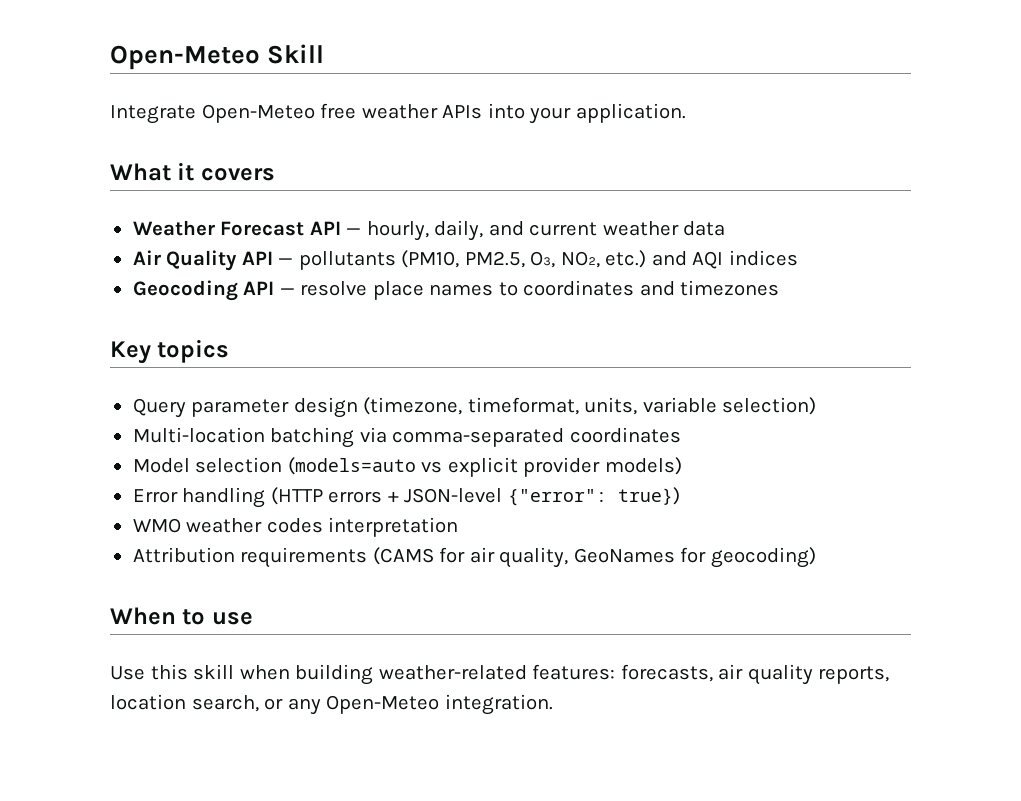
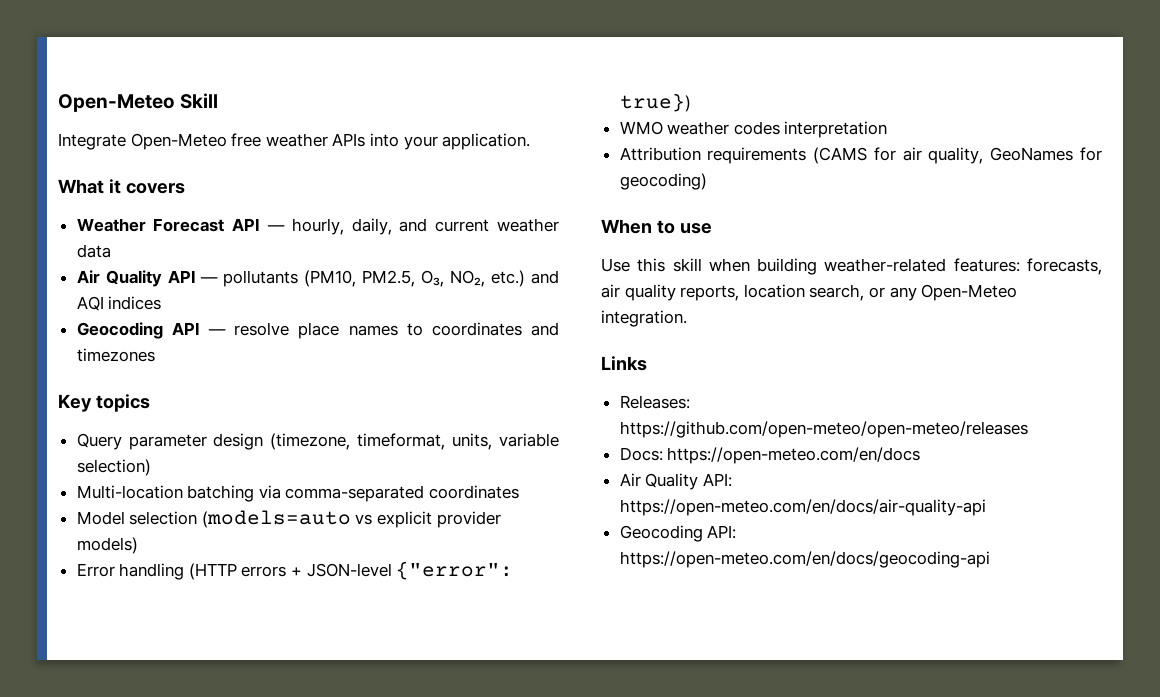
+ Links
+ Releases: https://github.com/open-meteo/open-meteo/releases
+ Docs: https://open-meteo.com/en/docs
+ Air Quality API: https://open-meteo.com/en/docs/air-quality-api
+ Geocoding API: https://open-meteo.com/en/docs/geocoding-api

